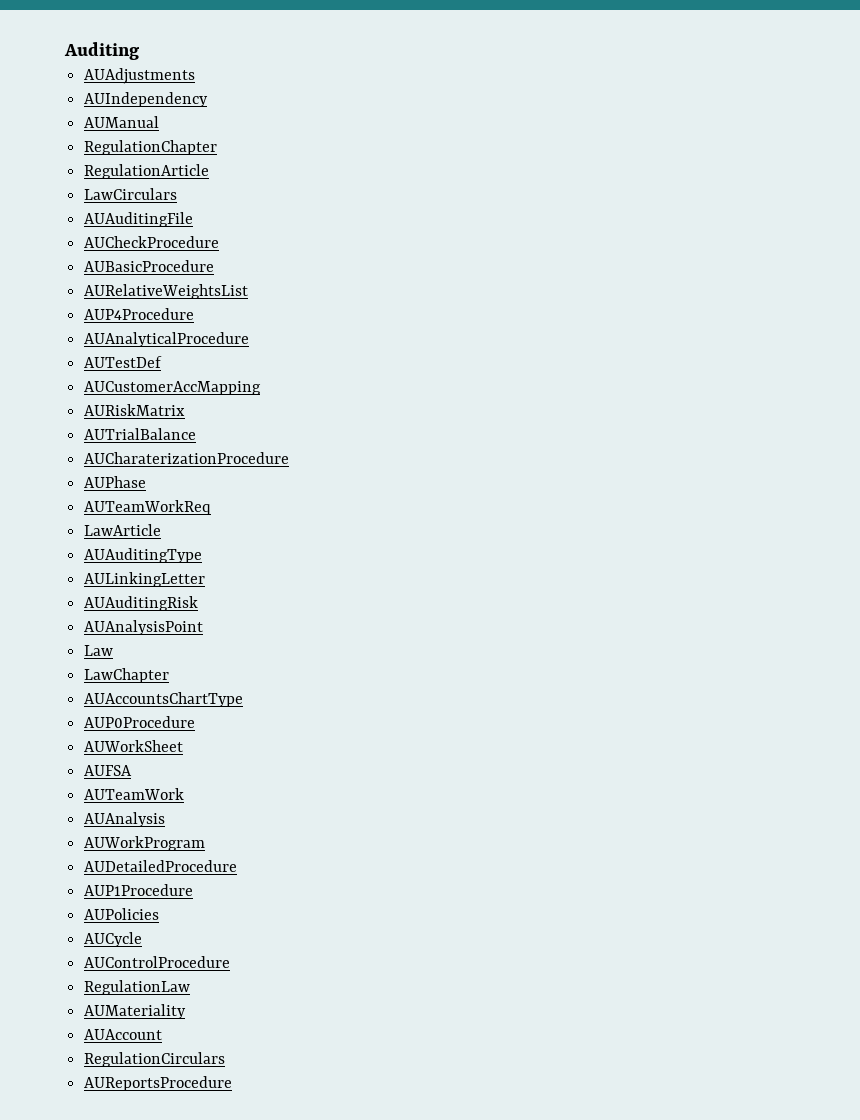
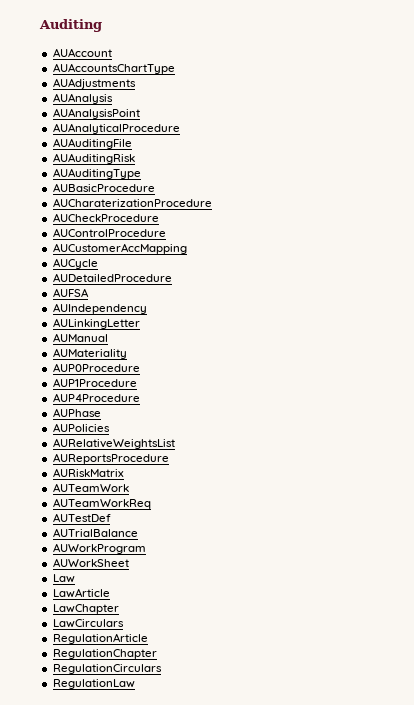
+ AUAccount
+ AUAccountsChartType
+ AUAnalysis
+ AUAnalysisPoint
+ AUAnalyticalProcedure
+ AUAuditingFile
+ AUAuditingRisk
+ AUAuditingType
+ AUBasicProcedure
+ AUCharaterizationProcedure
+ AUCheckProcedure
+ AUControlProcedure
+ AUCustomerAccMapping
+ AUCycle
+ AUDetailedProcedure
+ AUFSA
+ AULinkingLetter
+ AUMateriality
+ AUP0Procedure
+ AUP1Procedure
+ AUP4Procedure
+ AUPhase
+ AUPolicies
+ AURelativeWeightsList
+ AUReportsProcedure
+ AURiskMatrix
+ AUTeamWork
+ AUTeamWorkReq
+ AUTestDef
+ AUTrialBalance
+ AUWorkProgram
+ AUWorkSheet
+ Law
+ LawArticle
+ LawChapter
+ LawCirculars
+ RegulationArticle
  RegulationChapter
- RegulationArticle
- LawCirculars
- AUAuditingFile
- AUCheckProcedure
- AUBasicProcedure
- AURelativeWeightsList
- AUP4Procedure
- AUAnalyticalProcedure
- AUTestDef
- AUCustomerAccMapping
- AURiskMatrix
- AUTrialBalance
- AUCharaterizationProcedure
- AUPhase
- AUTeamWorkReq
- LawArticle
- AUAuditingType
- AULinkingLetter
- AUAuditingRisk
- AUAnalysisPoint
- Law
- LawChapter
- AUAccountsChartType
- AUP0Procedure
- AUWorkSheet
- AUFSA
- AUTeamWork
- AUAnalysis
- AUWorkProgram
- AUDetailedProcedure
- AUP1Procedure
- AUPolicies
- AUCycle
- AUControlProcedure
- RegulationLaw
- AUMateriality
- AUAccount
- AUReportsProcedure
+ RegulationLaw

